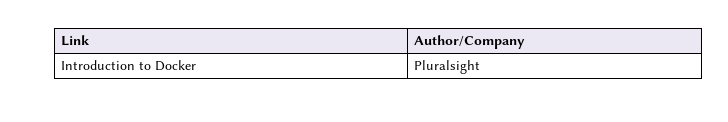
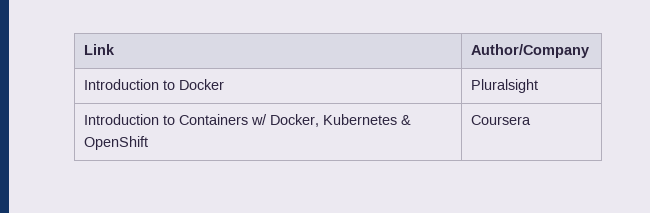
+ Introduction to Containers w/ Docker, Kubernetes & OpenShift | Coursera

